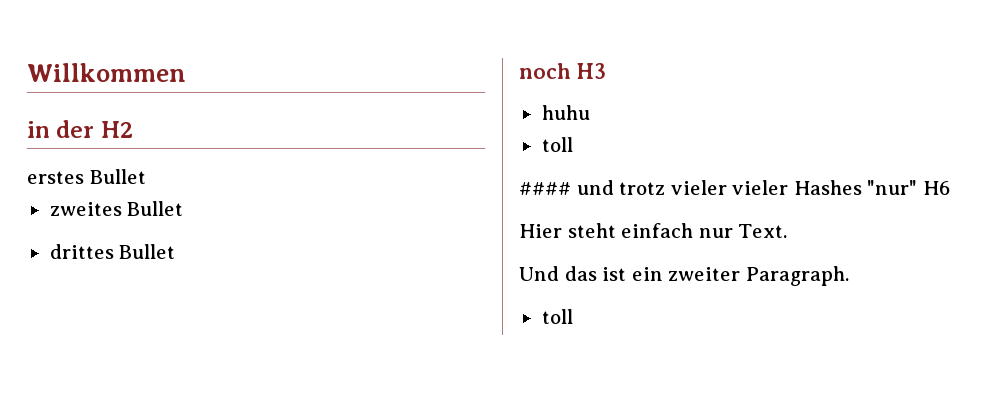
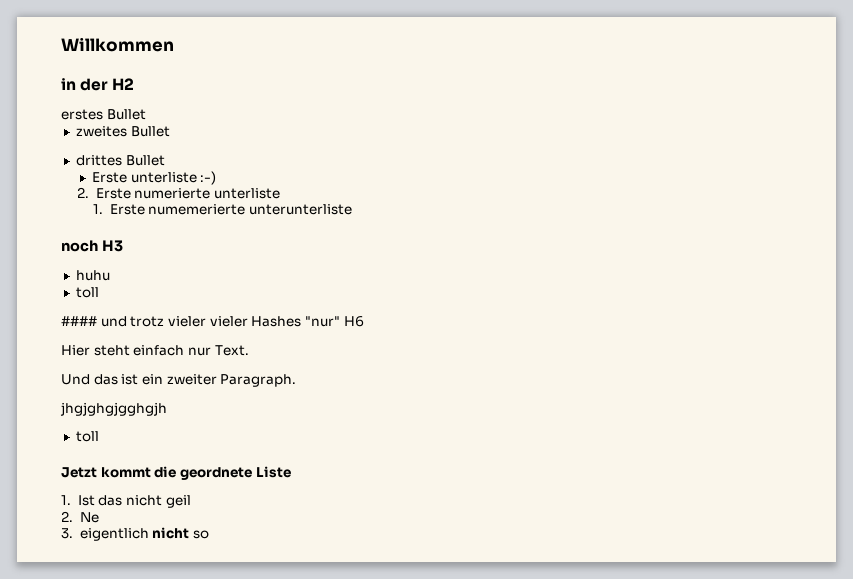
+ Erste unterliste :-)
+ 2. Erste numerierte unterliste
+ 1. Erste numemerierte unterunterliste
  Und das ist ein zweiter Paragraph.
+ jhgjghgjgghgjh
  toll
+ Jetzt kommt die geordnete Liste
+ 1. Ist das nicht geil
+ 2. Ne
+ 3. eigentlich nicht so

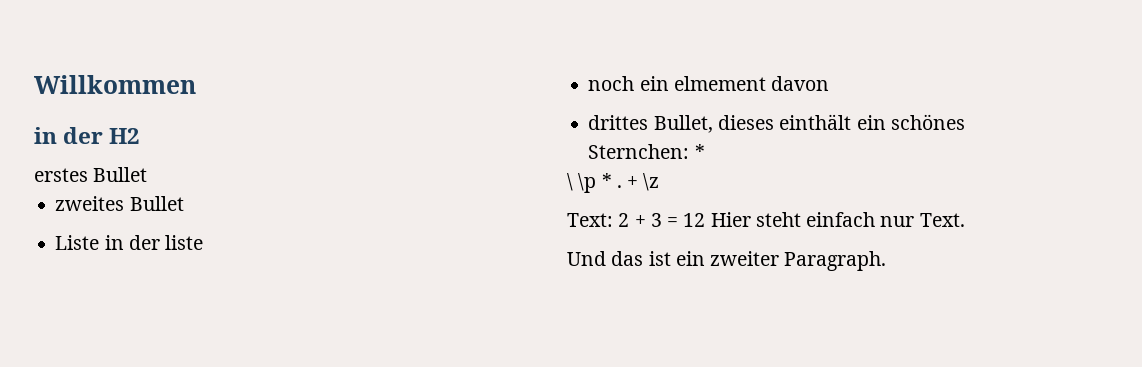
- drittes Bullet
- Erste unterliste :-)
- 2. Erste numerierte unterliste
- 1. Erste numemerierte unterunterliste
- noch H3
- huhu
- toll
- #### und trotz vieler vieler Hashes "nur" H6
- Hier steht einfach nur Text.
+ Liste in der liste
+ noch ein elmement davon
+ drittes Bullet, dieses einthält ein schönes Sternchen: *
+ \ \p * . + \z
+ Text: 2 + 3 = 12 Hier steht einfach nur Text.
- jhgjghgjgghgjh
- toll
- Jetzt kommt die geordnete Liste
- 1. Ist das nicht geil
- 2. Ne
- 3. eigentlich nicht so

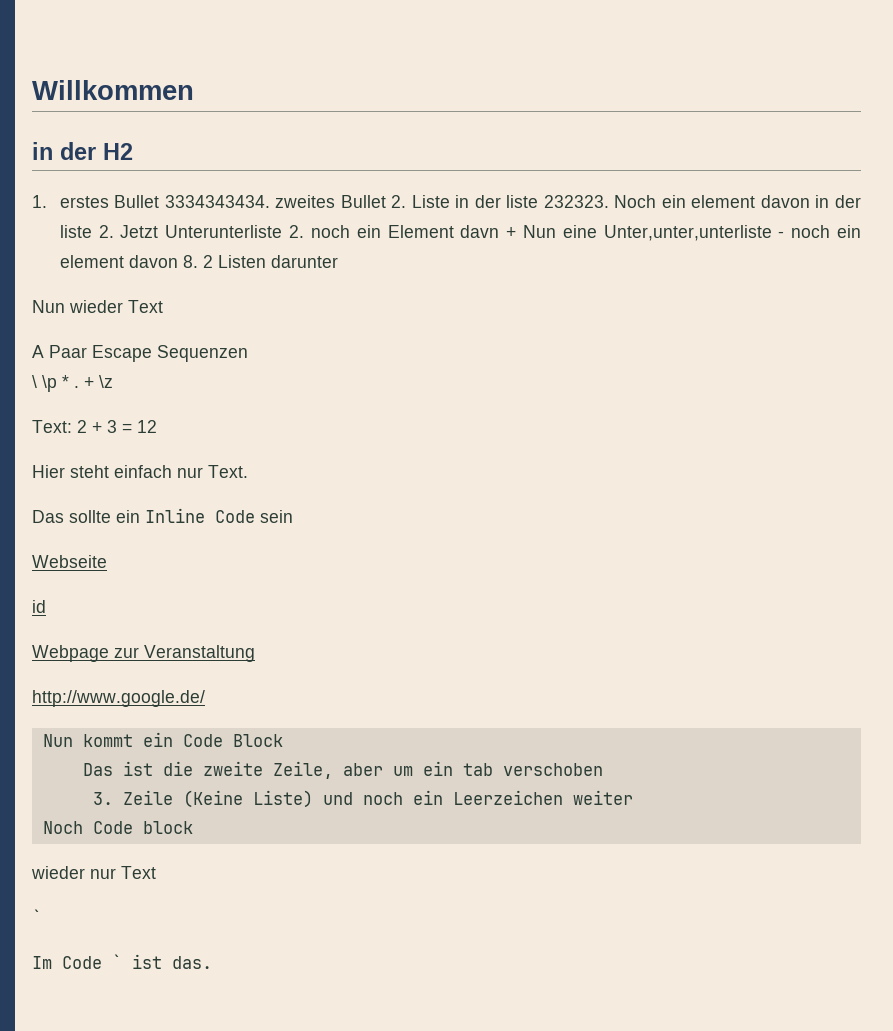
- erstes Bullet
- zweites Bullet
- Liste in der liste
- noch ein elmement davon
- drittes Bullet, dieses einthält ein schönes Sternchen: *
+ 1. erstes Bullet 3334343434. zweites Bullet 2. Liste in der liste 232323. Noch ein element davon in der liste 2. Jetzt Unterunterliste 2. noch ein Element davn + Nun eine Unter,unter,unterliste - noch ein element davon 8. 2 Listen darunter
+ Nun wieder Text
+ A Paar Escape Sequenzen
- Text: 2 + 3 = 12 Hier steht einfach nur Text.
+ Text: 2 + 3 = 12
+ Hier steht einfach nur Text.
- Und das ist ein zweiter Paragraph.
+ Das sollte ein Inline Code sein
+ Webseite
+ id
+ Webpage zur Veranstaltung
+ http://www.google.de/
+ Nun kommt ein Code Block
+ Das ist die zweite Zeile, aber um ein tab verschoben
+ 3. Zeile (Keine Liste) und noch ein Leerzeichen weiter
+ Noch Code block
+ wieder nur Text
+ `
+ Im Code ` ist das.

